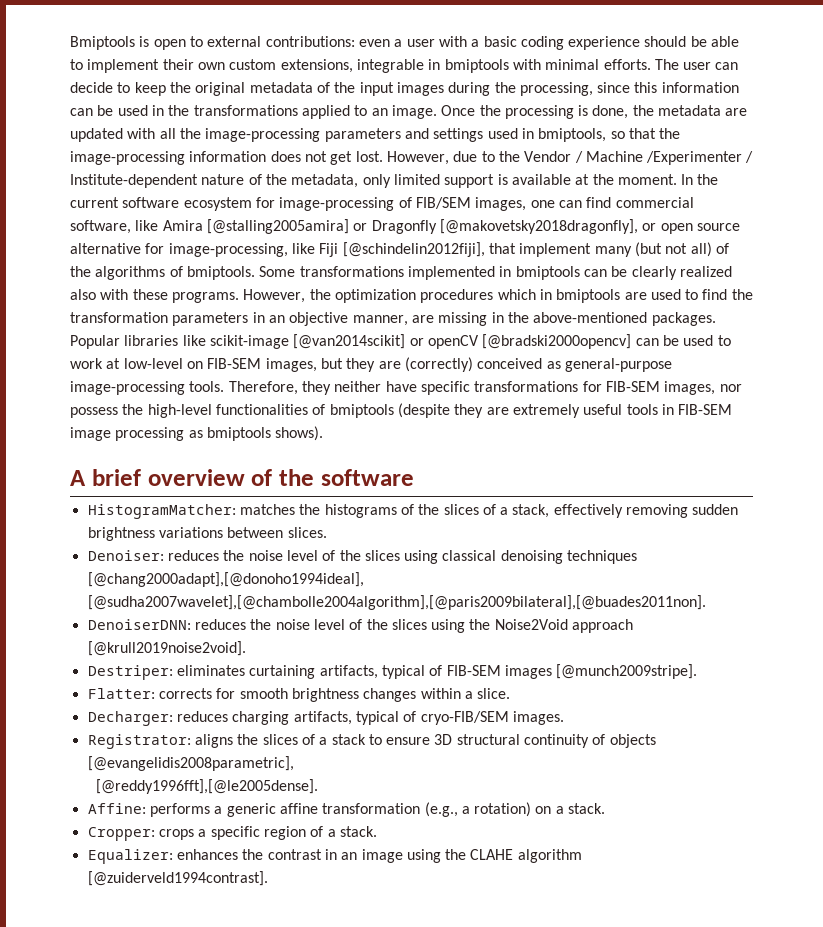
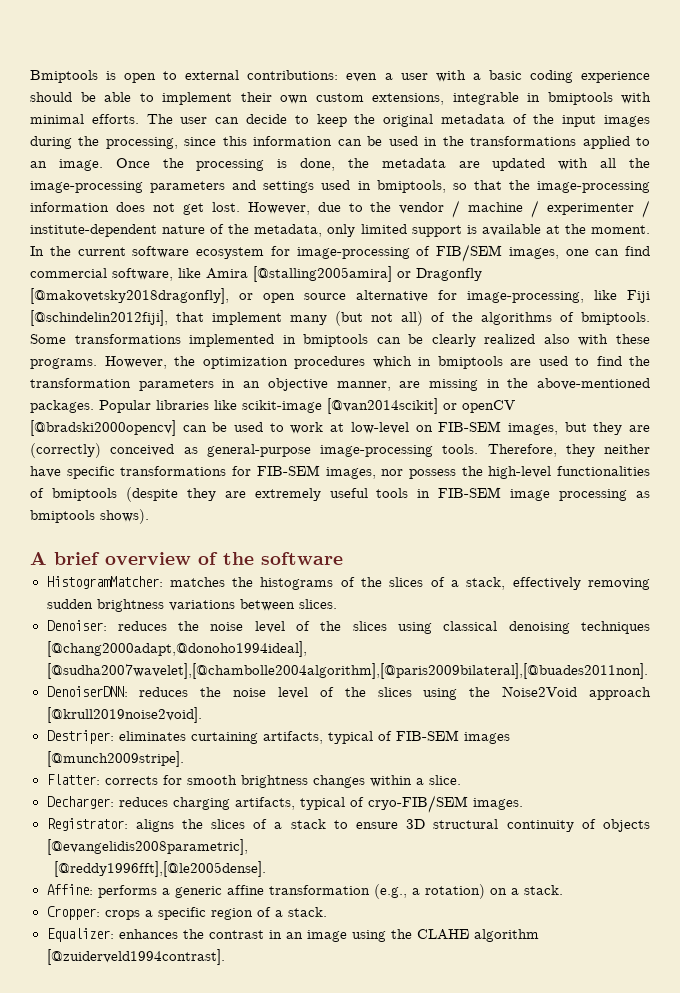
- However, due to the Vendor / Machine /Experimenter / Institute-dependent nature of the metadata, only limited support is available at the moment.
+ However, due to the vendor / machine / experimenter / institute-dependent nature of the metadata, only limited support is available at the moment.
- Denoiser: reduces the noise level of the slices using classical denoising techniques [@chang2000adapt],[@donoho1994ideal], [@sudha2007wavelet],[@chambolle2004algorithm],[@paris2009bilateral],[@buades2011non].
+ Denoiser: reduces the noise level of the slices using classical denoising techniques [@chang2000adapt,@donoho1994ideal], [@sudha2007wavelet],[@chambolle2004algorithm],[@paris2009bilateral],[@buades2011non].

